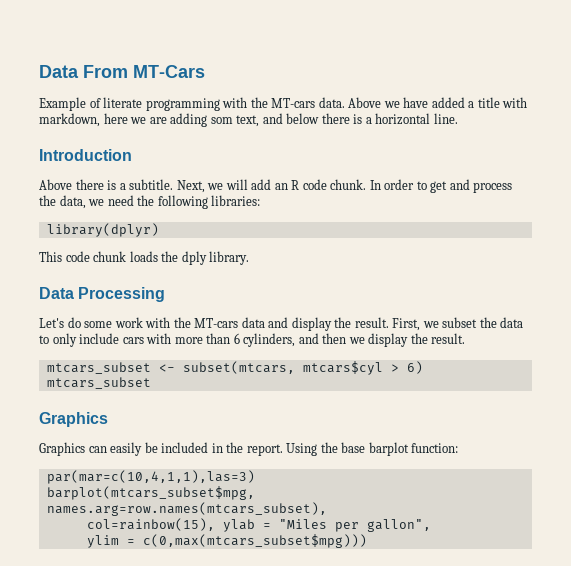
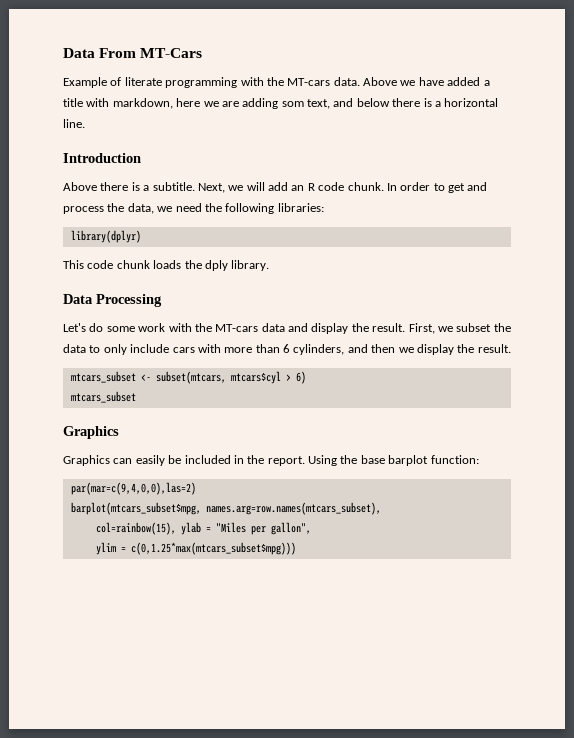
- par(mar=c(10,4,1,1),las=3)
+ par(mar=c(9,4,0,0),las=2)
- ylim = c(0,max(mtcars_subset$mpg)))
+ ylim = c(0,1.25*max(mtcars_subset$mpg)))

